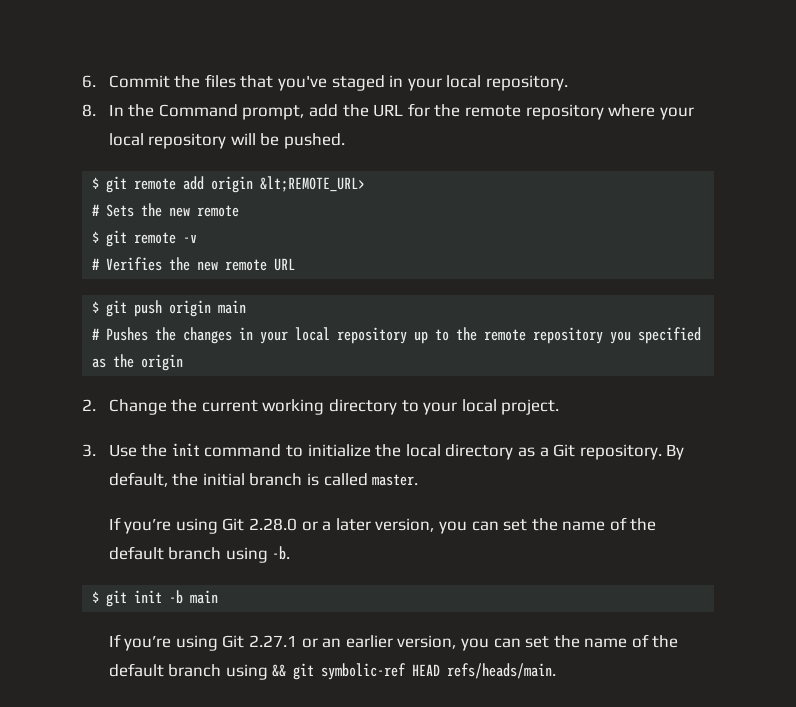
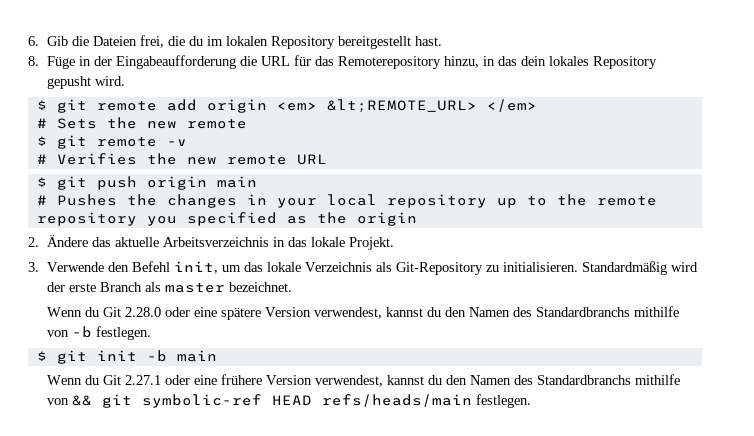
- 6. Commit the files that you've staged in your local repository.
- 8. In the Command prompt, add the URL for the remote repository where your local repository will be pushed.
+ 6. Gib die Dateien frei, die du im lokalen Repository bereitgestellt hast.
+ 8. Füge in der Eingabeaufforderung die URL für das Remoterepository hinzu, in das dein lokales Repository gepusht wird.
- $ git remote add origin &lt;REMOTE_URL>
+ $ git remote add origin <em> &lt;REMOTE_URL> </em>
- 2. Change the current working directory to your local project.
- 3. Use the init command to initialize the local directory as a Git repository. By default, the initial branch is called master.
- If you’re using Git 2.28.0 or a later version, you can set the name of the default branch using -b.
+ 2. Ändere das aktuelle Arbeitsverzeichnis in das lokale Projekt.
+ 3. Verwende den Befehl init, um das lokale Verzeichnis als Git-Repository zu initialisieren. Standardmäßig wird der erste Branch als master bezeichnet.
+ Wenn du Git 2.28.0 oder eine spätere Version verwendest, kannst du den Namen des Standardbranchs mithilfe von -b festlegen.
- If you’re using Git 2.27.1 or an earlier version, you can set the name of the default branch using && git symbolic-ref HEAD refs/heads/main.
+ Wenn du Git 2.27.1 oder eine frühere Version verwendest, kannst du den Namen des Standardbranchs mithilfe von && git symbolic-ref HEAD refs/heads/main festlegen.

